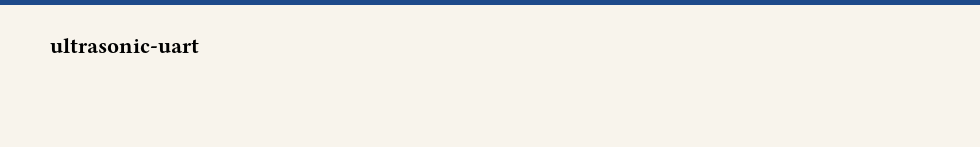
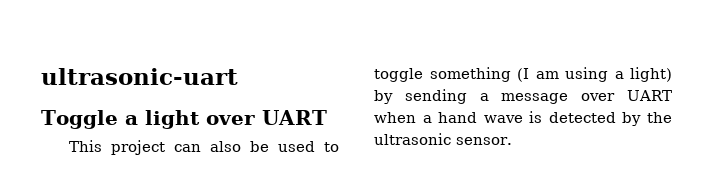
+ Toggle a light over UART
+ This project can also be used to toggle something (I am using a light) by sending a message over UART when a hand wave is detected by the ultrasonic sensor.

